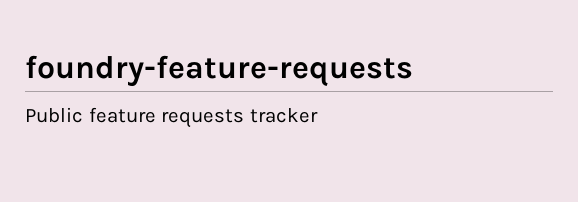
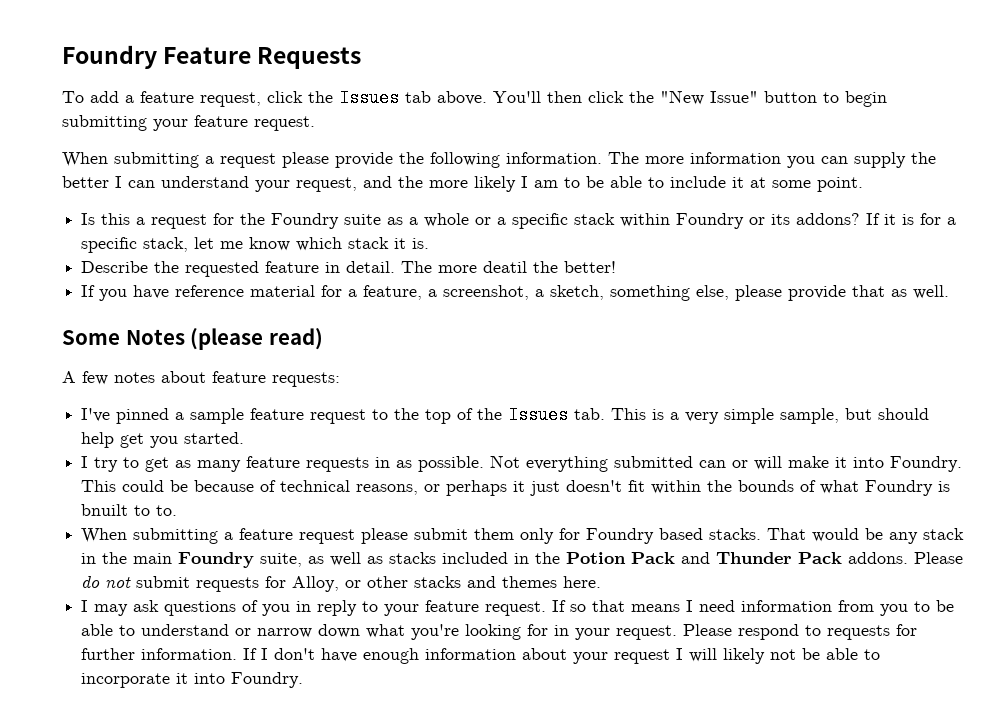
- foundry-feature-requests
- Public feature requests tracker
+ Foundry Feature Requests
+ To add a feature request, click the Issues tab above. You'll then click the "New Issue" button to begin submitting your feature request.
+ When submitting a request please provide the following information. The more information you can supply the better I can understand your request, and the more likely I am to be able to include it at some point.
+ Is this a request for the Foundry suite as a whole or a specific stack within Foundry or its addons? If it is for a specific stack, let me know which stack it is.
+ Describe the requested feature in detail. The more deatil the better!
+ If you have reference material for a feature, a screenshot, a sketch, something else, please provide that as well.
+ Some Notes (please read)
+ A few notes about feature requests:
+ I've pinned a sample feature request to the top of the Issues tab. This is a very simple sample, but should help get you started.
+ I try to get as many feature requests in as possible. Not everything submitted can or will make it into Foundry. This could be because of technical reasons, or perhaps it just doesn't fit within the bounds of what Foundry is bnuilt to to.
+ When submitting a feature request please submit them only for Foundry based stacks. That would be any stack in the main Foundry suite, as well as stacks included in the Potion Pack and Thunder Pack addons. Please do not submit requests for Alloy, or other stacks and themes here.
+ I may ask questions of you in reply to your feature request. If so that means I need information from you to be able to understand or narrow down what you're looking for in your request. Please respond to requests for further information. If I don't have enough information about your request I will likely not be able to incorporate it into Foundry.

